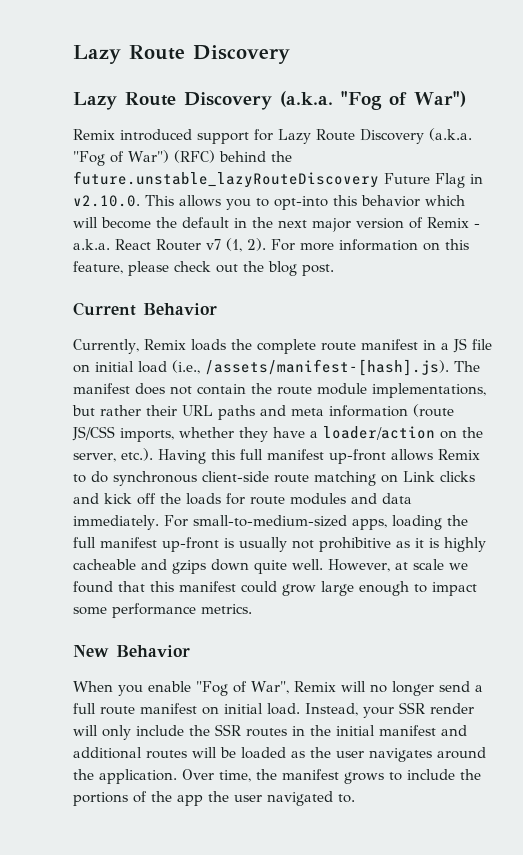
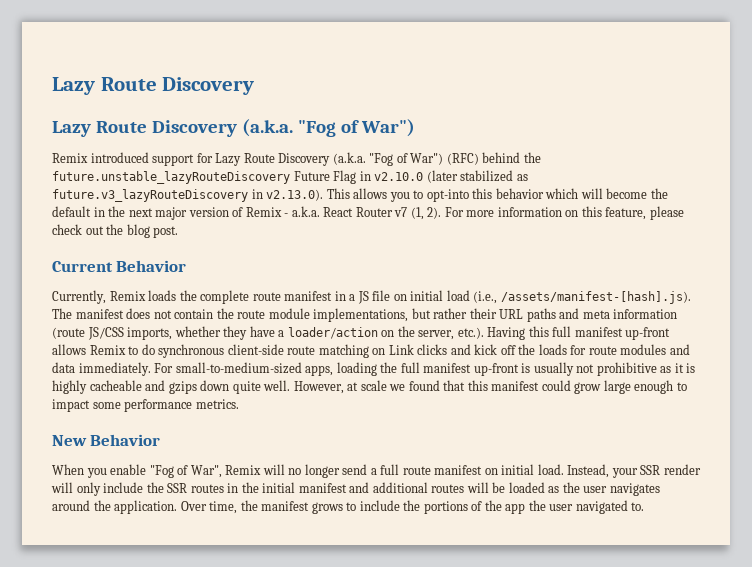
- Remix introduced support for Lazy Route Discovery (a.k.a. "Fog of War") (RFC) behind the future.unstable_lazyRouteDiscovery Future Flag in v2.10.0. This allows you to opt-into this behavior which will become the default in the next major version of Remix - a.k.a. React Router v7 (1, 2).
+ Remix introduced support for Lazy Route Discovery (a.k.a. "Fog of War") (RFC) behind the future.unstable_lazyRouteDiscovery Future Flag in v2.10.0 (later stabilized as future.v3_lazyRouteDiscovery in v2.13.0). This allows you to opt-into this behavior which will become the default in the next major version of Remix - a.k.a. React Router v7 (1, 2).

